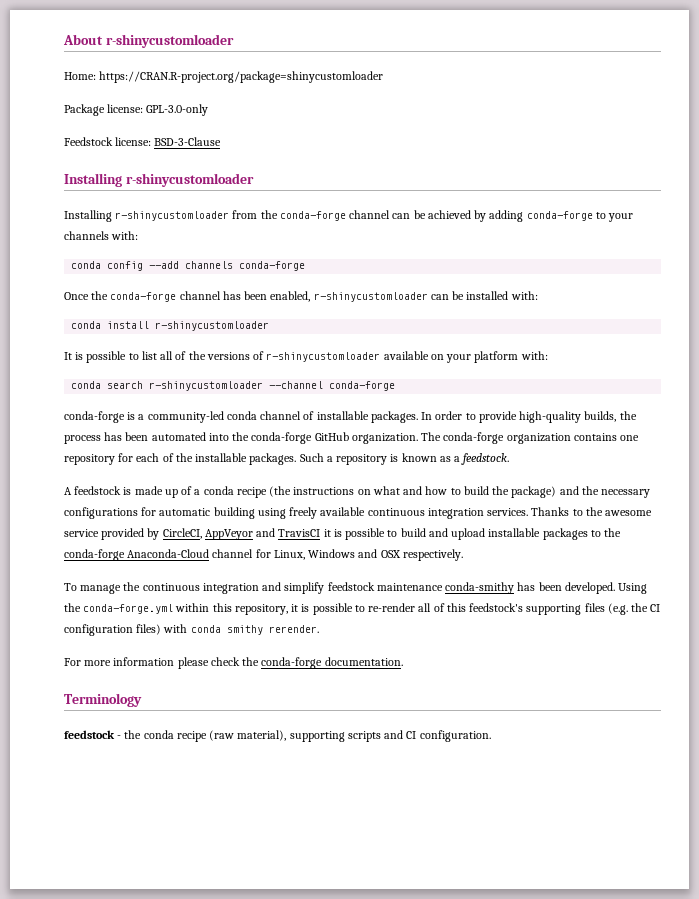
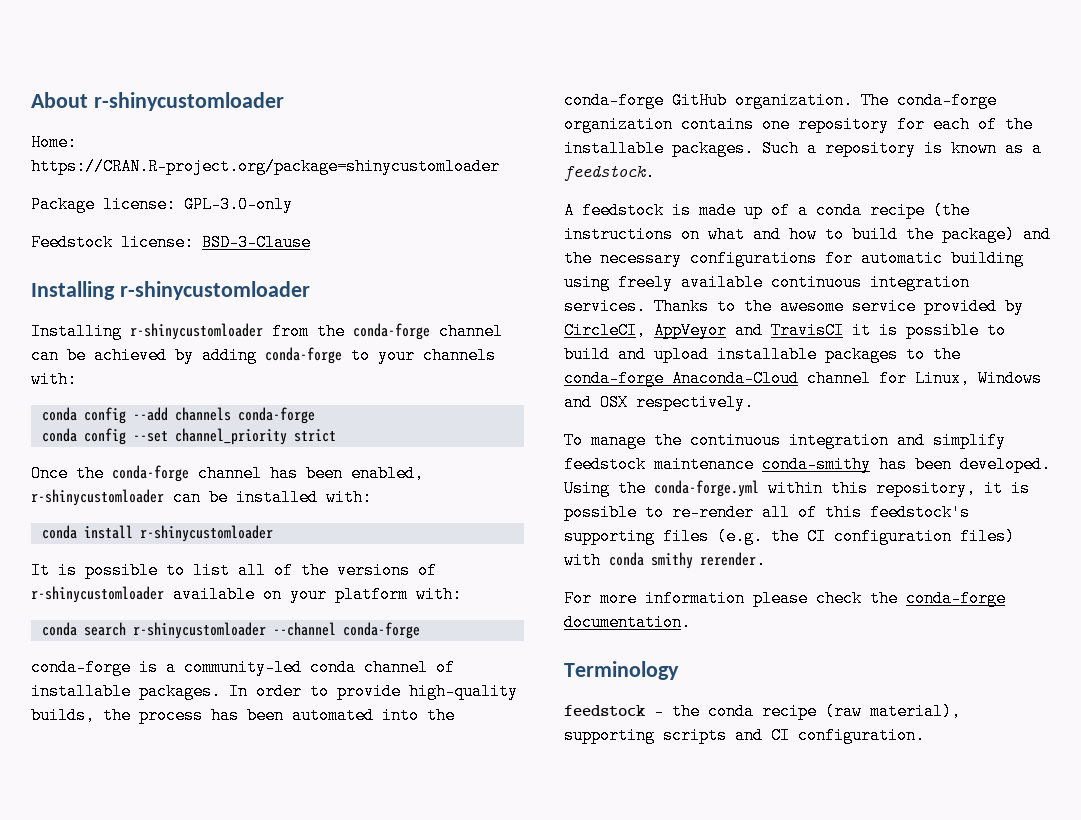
+ conda config --set channel_priority strict

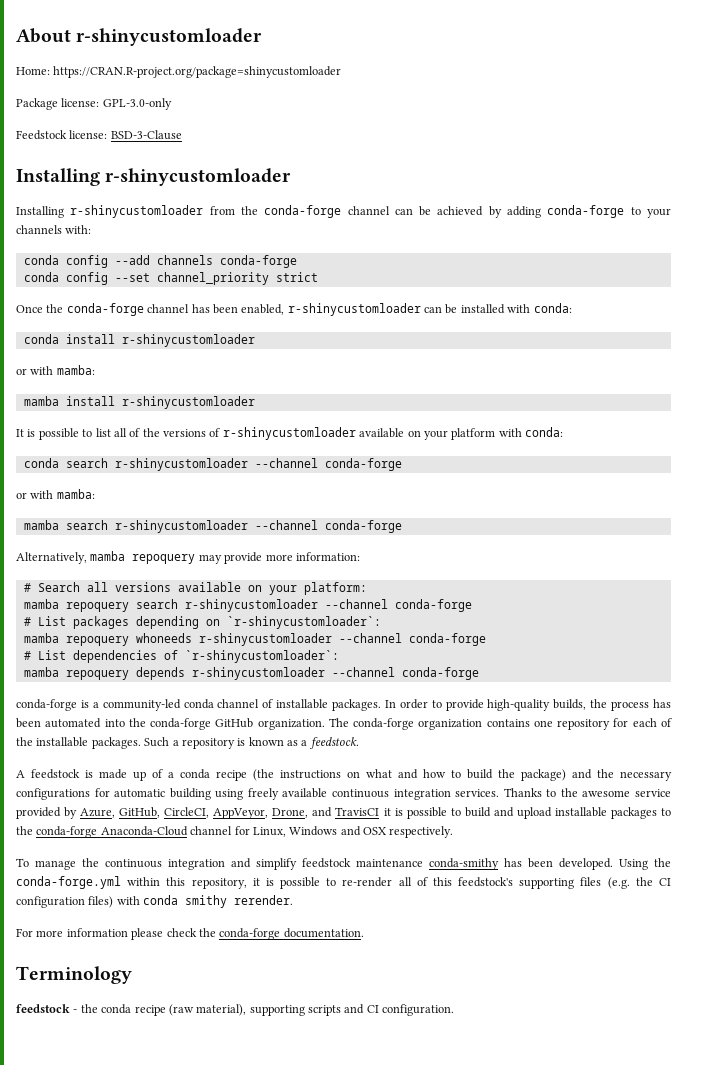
- Once the conda-forge channel has been enabled, r-shinycustomloader can be installed with:
+ Once the conda-forge channel has been enabled, r-shinycustomloader can be installed with conda:
  conda install r-shinycustomloader
+ or with mamba:
+ mamba install r-shinycustomloader
- It is possible to list all of the versions of r-shinycustomloader available on your platform with:
+ It is possible to list all of the versions of r-shinycustomloader available on your platform with conda:
  conda search r-shinycustomloader --channel conda-forge
+ or with mamba:
+ mamba search r-shinycustomloader --channel conda-forge
+ Alternatively, mamba repoquery may provide more information:
+ # Search all versions available on your platform:
+ mamba repoquery search r-shinycustomloader --channel conda-forge
+ # List packages depending on `r-shinycustomloader`:
+ mamba repoquery whoneeds r-shinycustomloader --channel conda-forge
+ # List dependencies of `r-shinycustomloader`:
+ mamba repoquery depends r-shinycustomloader --channel conda-forge
- Thanks to the awesome service provided by CircleCI, AppVeyor and TravisCI it is possible to build and upload installable packages to the conda-forge Anaconda-Cloud channel for Linux, Windows and OSX respectively.
+ Thanks to the awesome service provided by Azure, GitHub, CircleCI, AppVeyor, Drone, and TravisCI it is possible to build and upload installable packages to the conda-forge Anaconda-Cloud channel for Linux, Windows and OSX respectively.

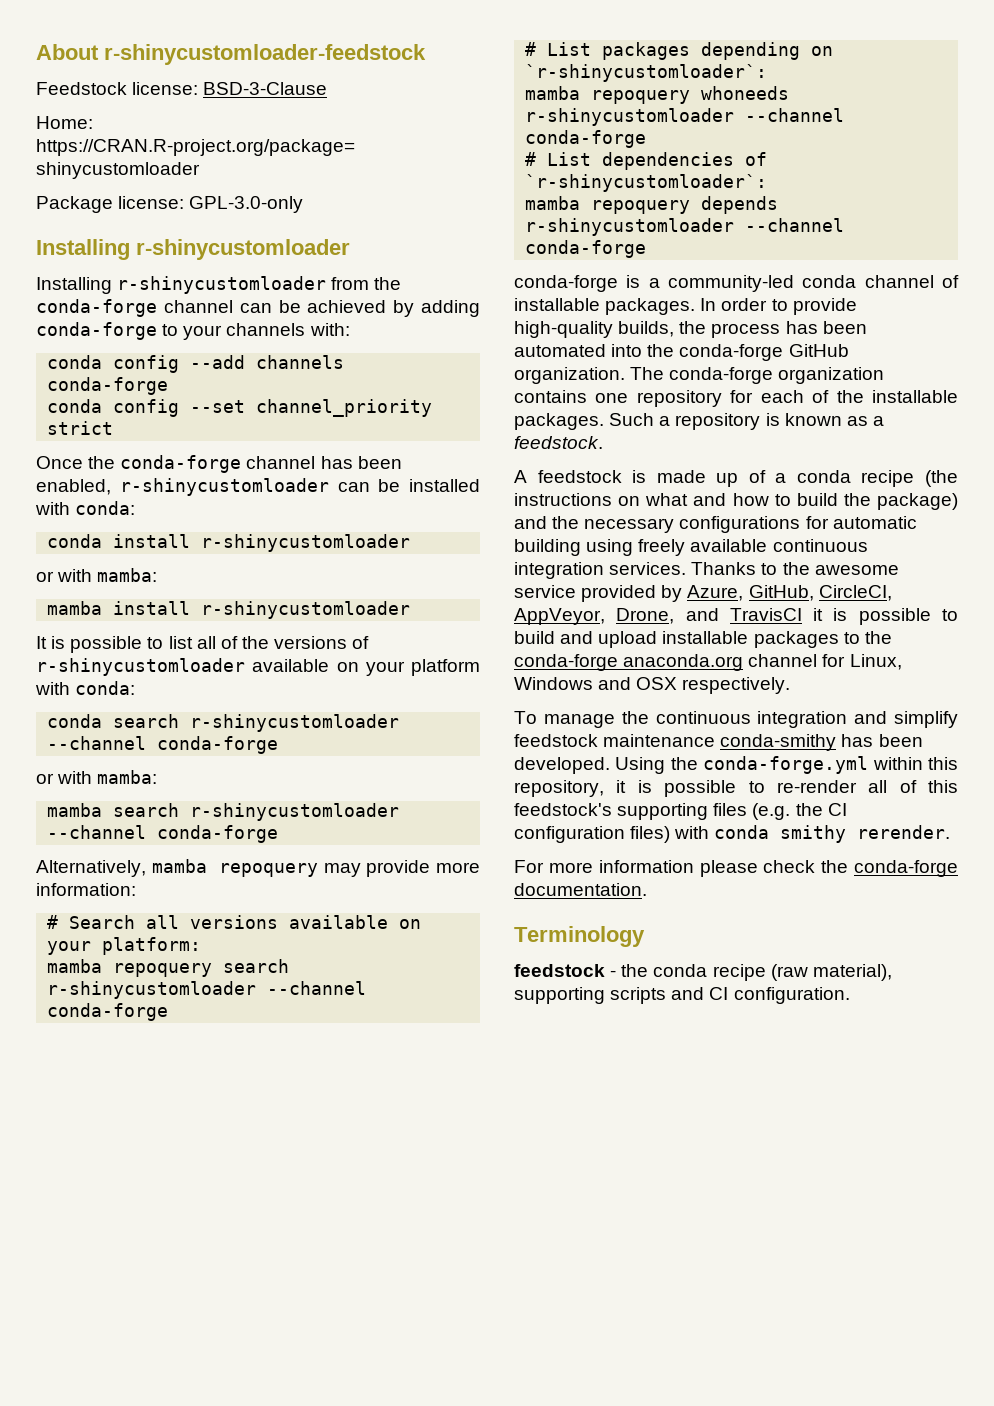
- About r-shinycustomloader
+ About r-shinycustomloader-feedstock
+ Feedstock license: BSD-3-Clause
- Feedstock license: BSD-3-Clause
- Thanks to the awesome service provided by Azure, GitHub, CircleCI, AppVeyor, Drone, and TravisCI it is possible to build and upload installable packages to the conda-forge Anaconda-Cloud channel for Linux, Windows and OSX respectively.
+ Thanks to the awesome service provided by Azure, GitHub, CircleCI, AppVeyor, Drone, and TravisCI it is possible to build and upload installable packages to the conda-forge anaconda.org channel for Linux, Windows and OSX respectively.

